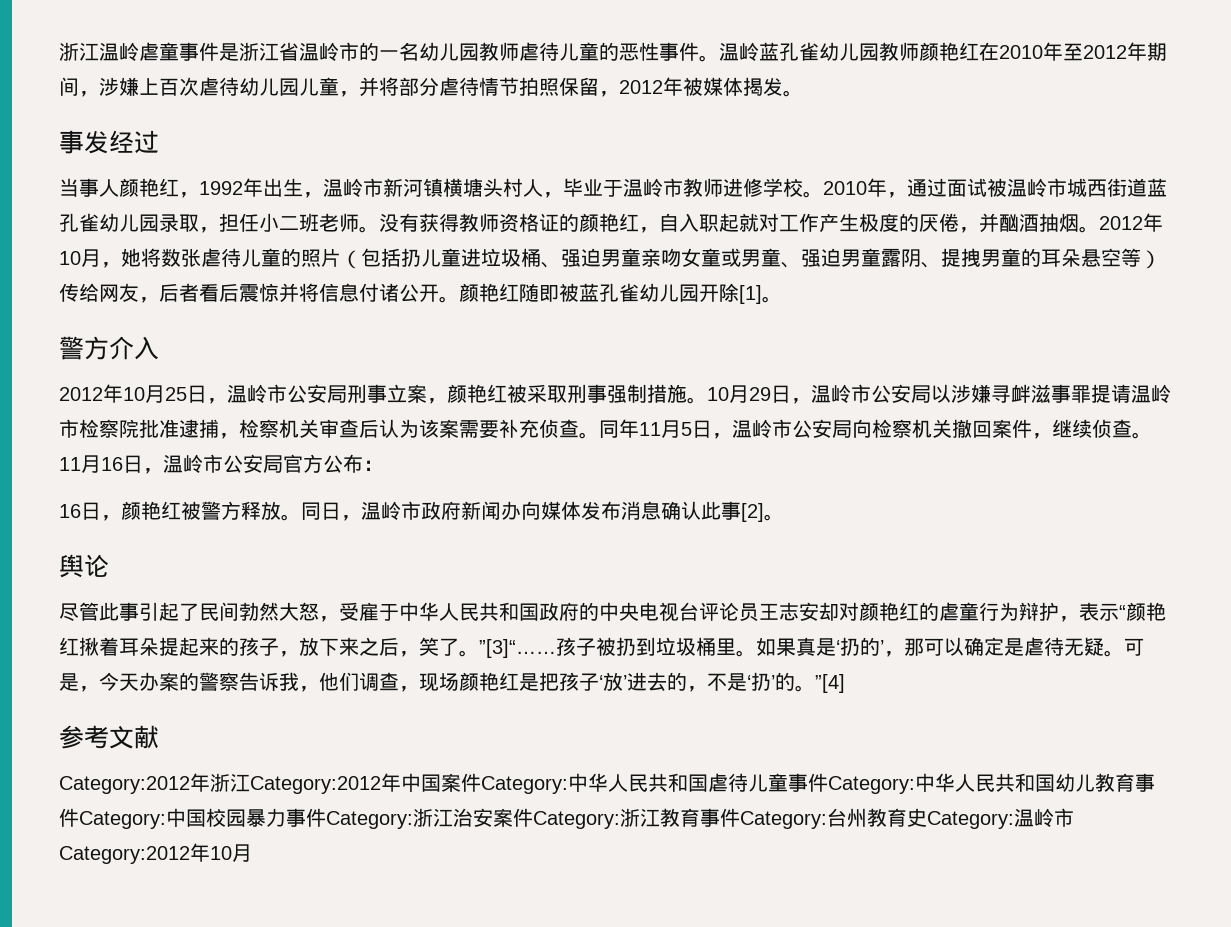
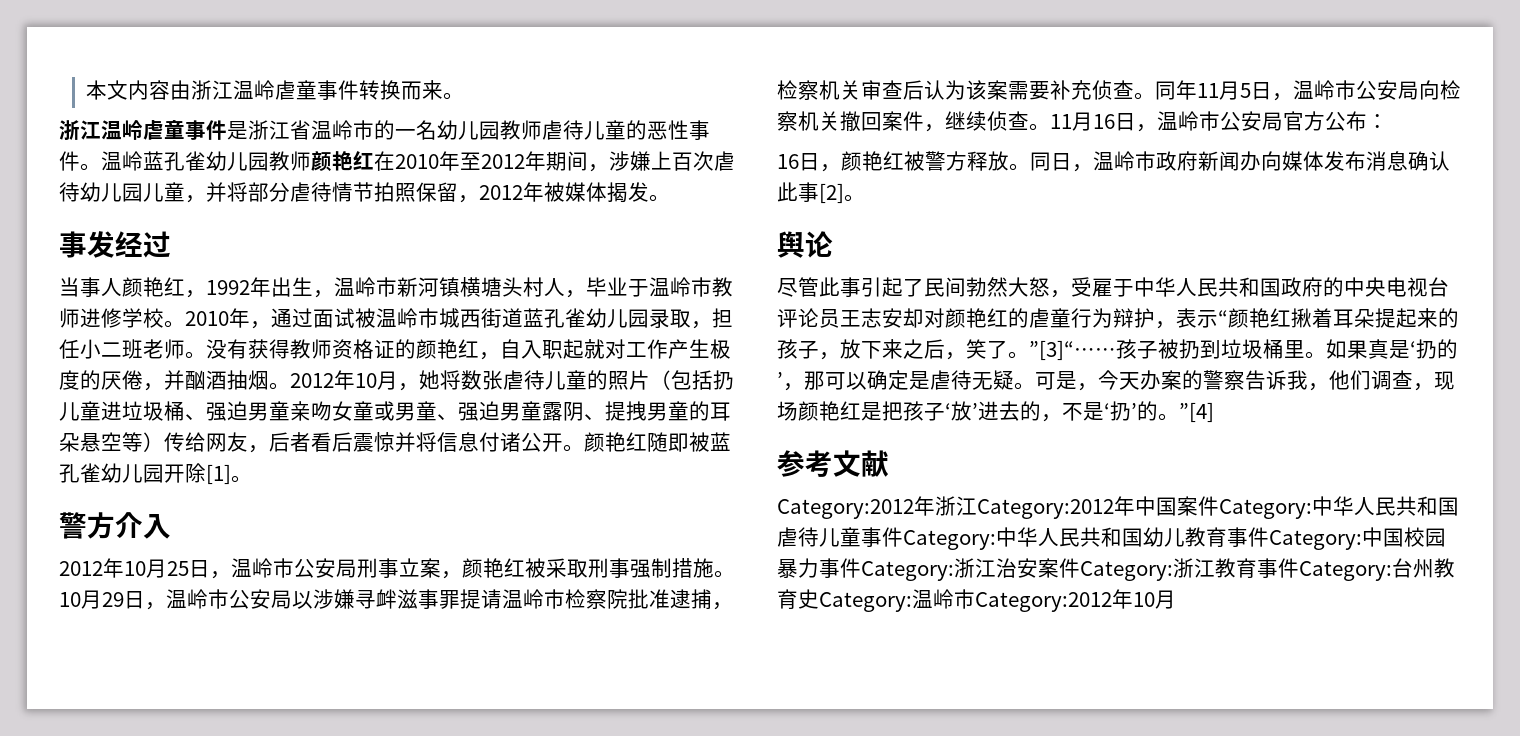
+ 本文内容由浙江温岭虐童事件转换而来。

